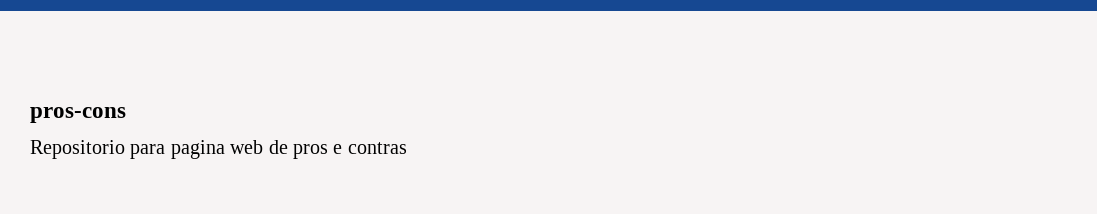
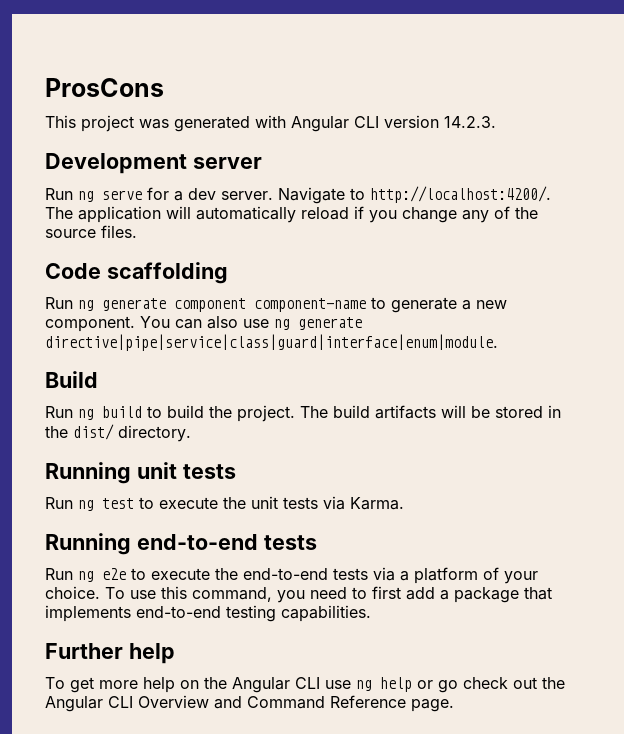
- pros-cons
- Repositorio para pagina web de pros e contras
+ ProsCons
+ This project was generated with Angular CLI version 14.2.3.
+ Development server
+ Run ng serve for a dev server. Navigate to http://localhost:4200/. The application will automatically reload if you change any of the source files.
+ Code scaffolding
+ Run ng generate component component-name to generate a new component. You can also use ng generate directive|pipe|service|class|guard|interface|enum|module.
+ Build
+ Run ng build to build the project. The build artifacts will be stored in the dist/ directory.
+ Running unit tests
+ Run ng test to execute the unit tests via Karma.
+ Running end-to-end tests
+ Run ng e2e to execute the end-to-end tests via a platform of your choice. To use this command, you need to first add a package that implements end-to-end testing capabilities.
+ Further help
+ To get more help on the Angular CLI use ng help or go check out the Angular CLI Overview and Command Reference page.

